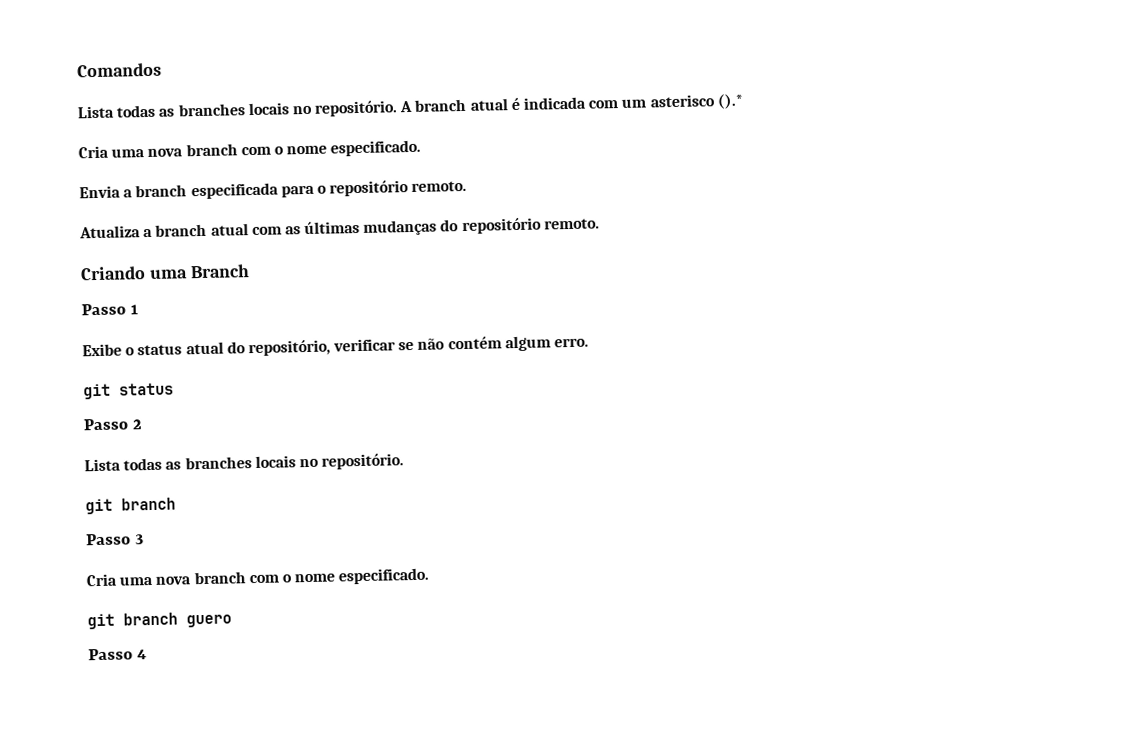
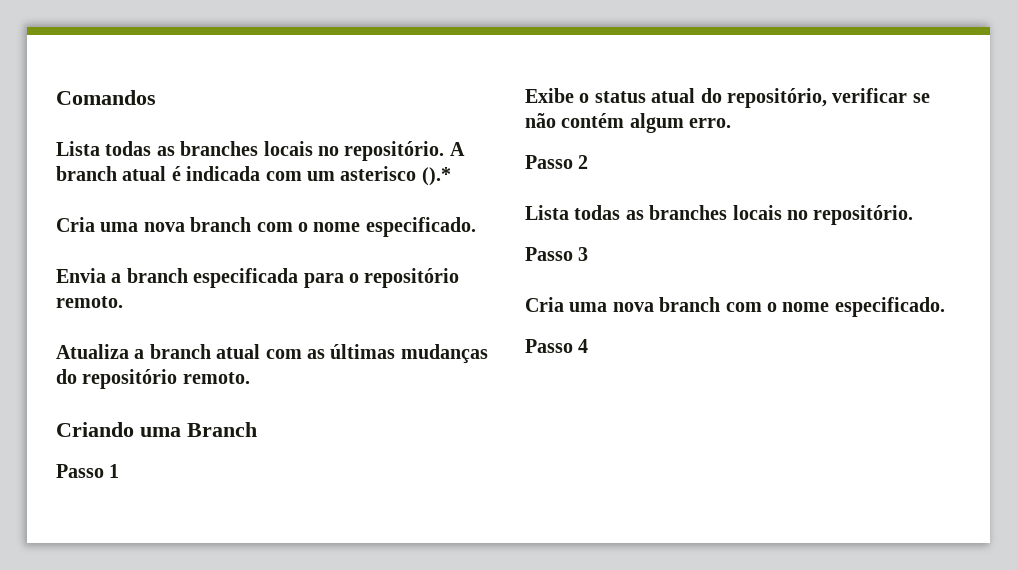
- git status
  Passo 2
  Lista todas as branches locais no repositório.
- git branch
- git branch guero

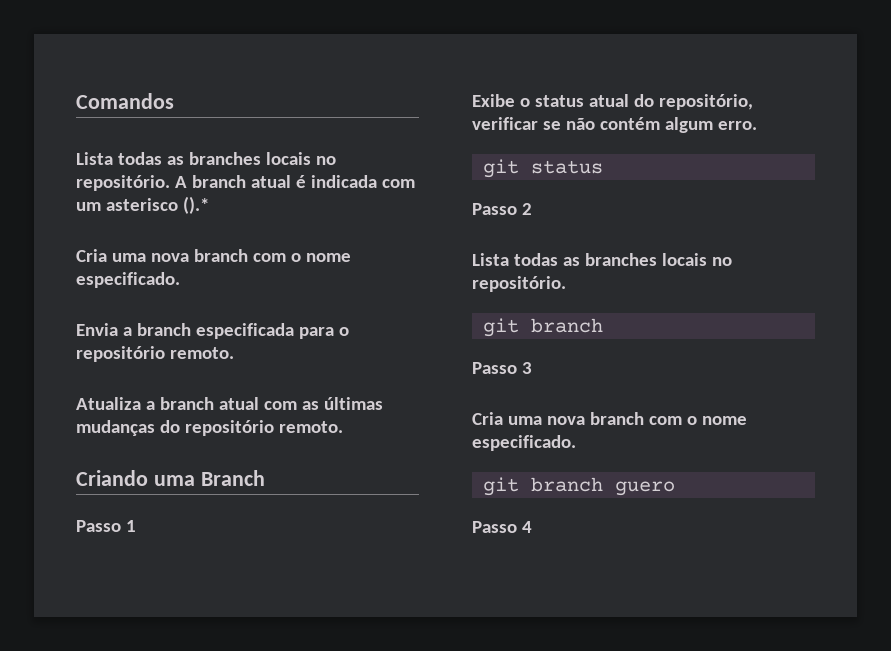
+ git status
  Passo 2
  Lista todas as branches locais no repositório.
+ git branch
+ git branch guero

